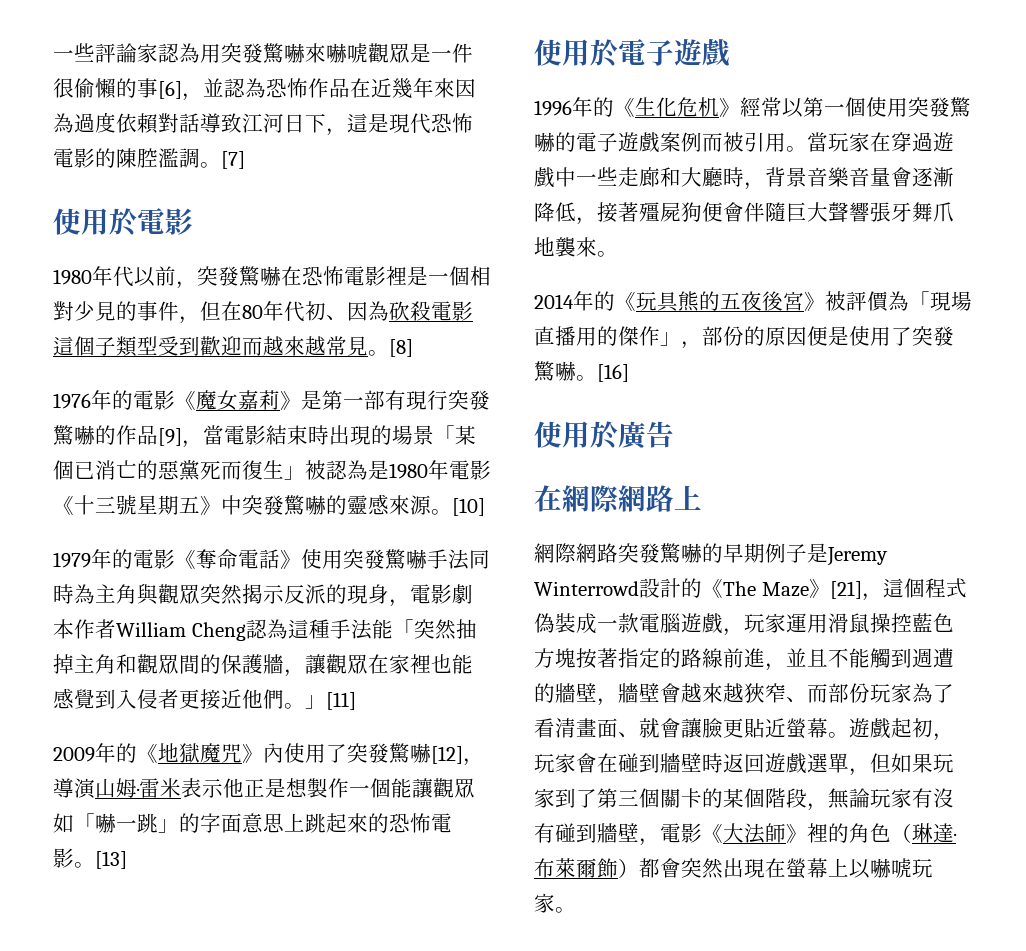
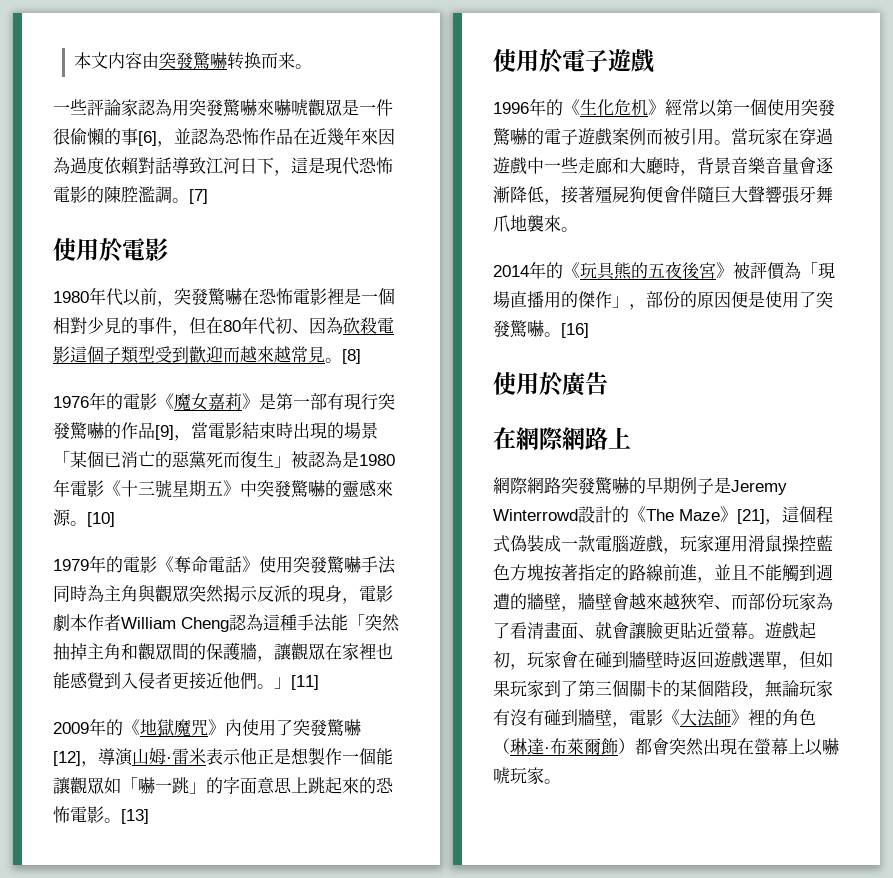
+ 本文内容由突發驚嚇转换而来。

